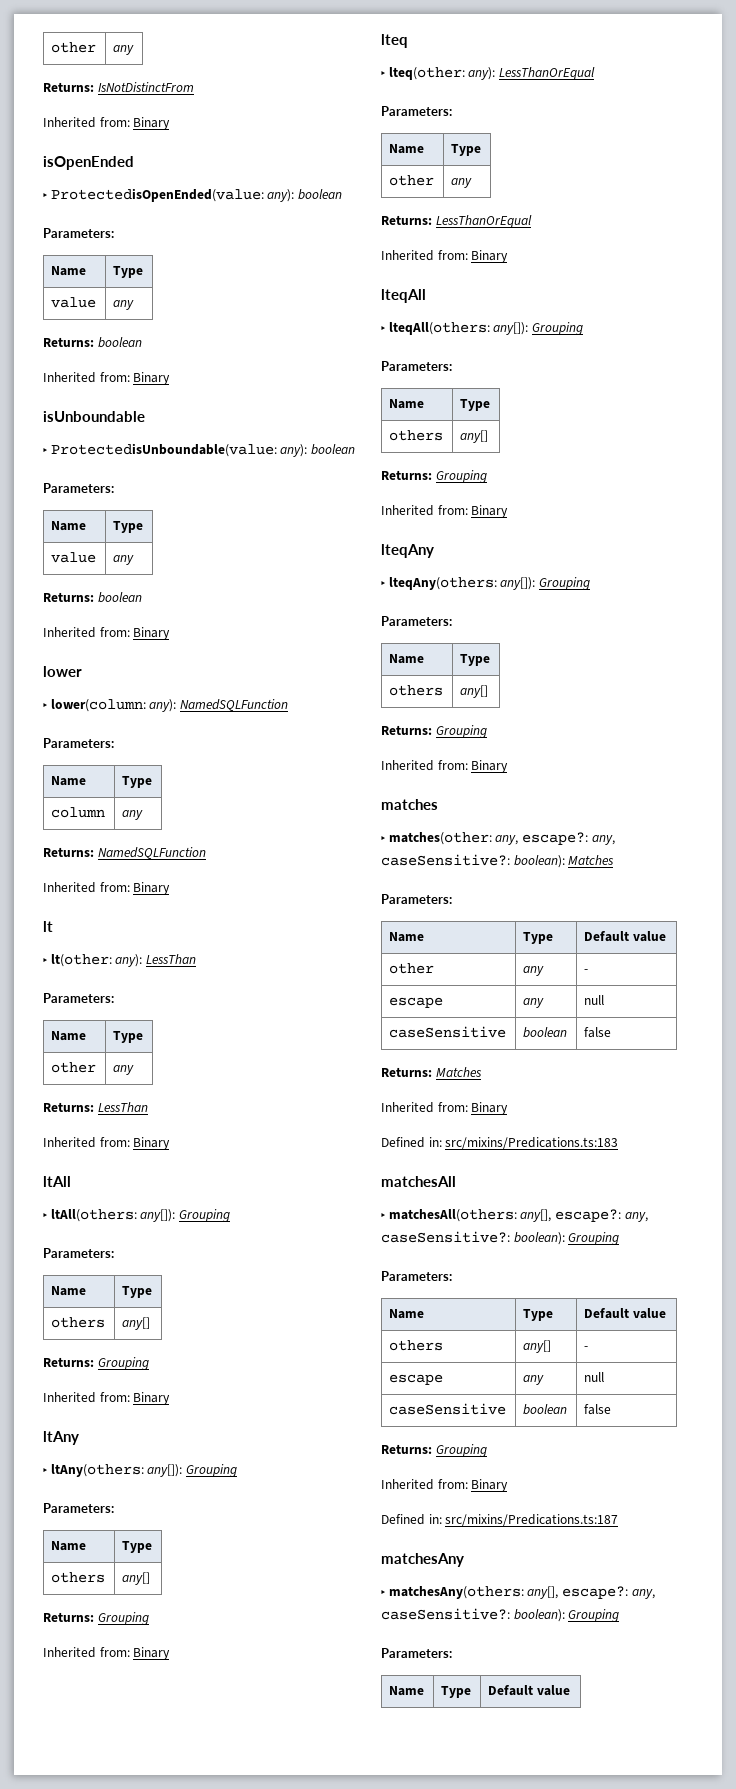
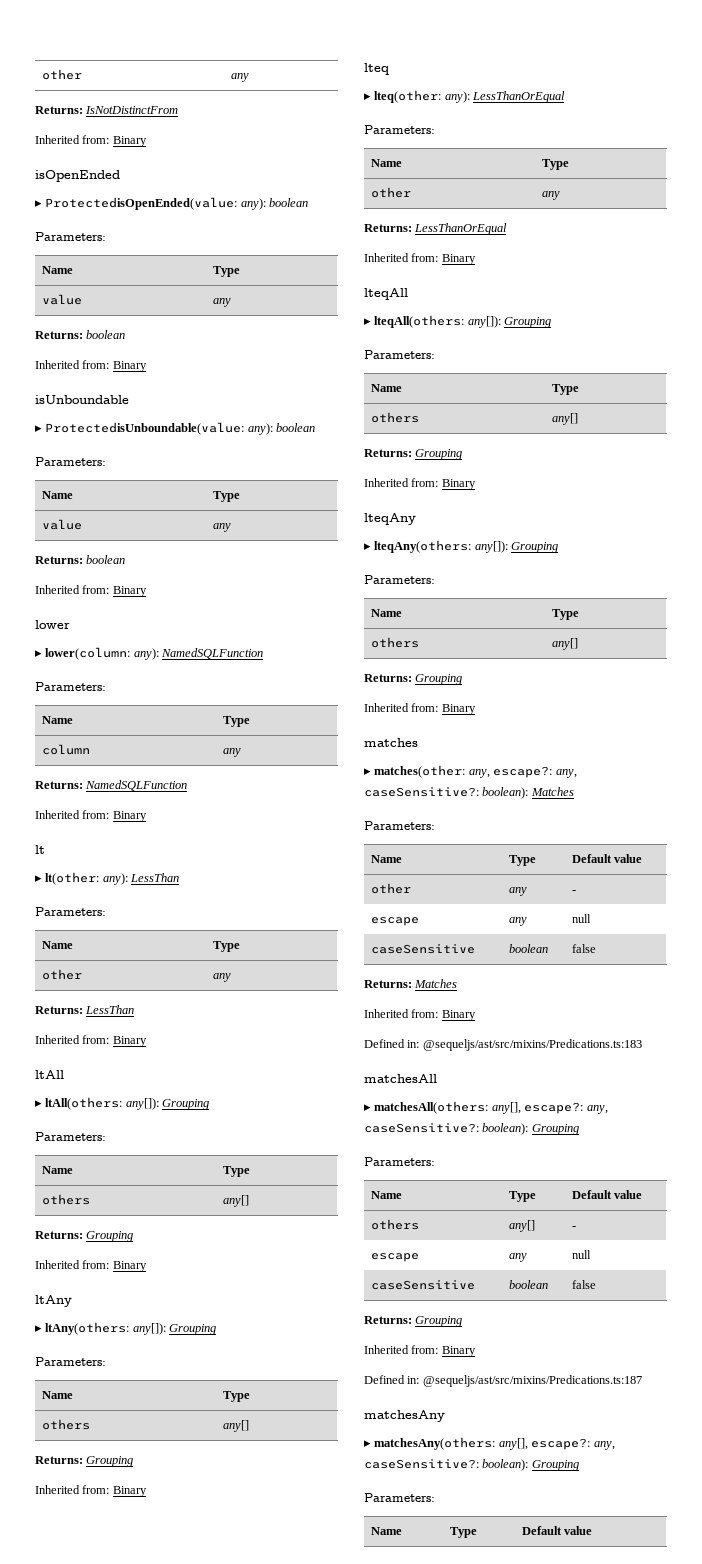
- Defined in: src/mixins/Predications.ts:183
+ Defined in: @sequeljs/ast/src/mixins/Predications.ts:183
- Defined in: src/mixins/Predications.ts:187
+ Defined in: @sequeljs/ast/src/mixins/Predications.ts:187

